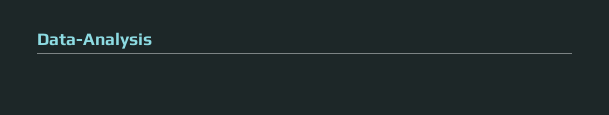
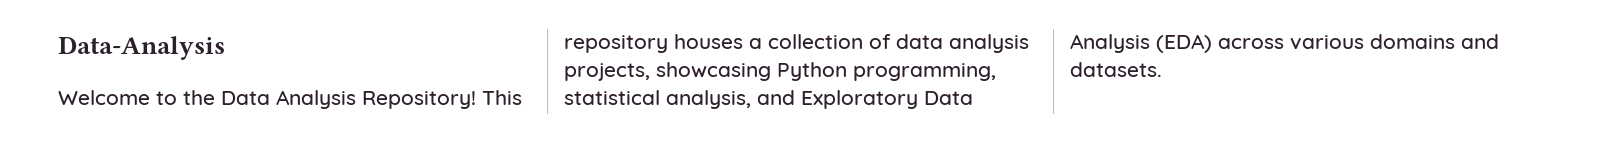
+ Welcome to the Data Analysis Repository! This repository houses a collection of data analysis projects, showcasing Python programming, statistical analysis, and Exploratory Data Analysis (EDA) across various domains and datasets.

